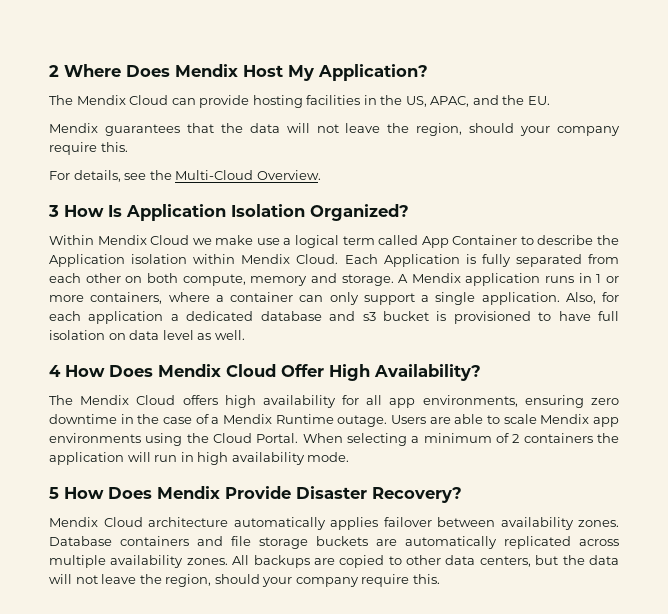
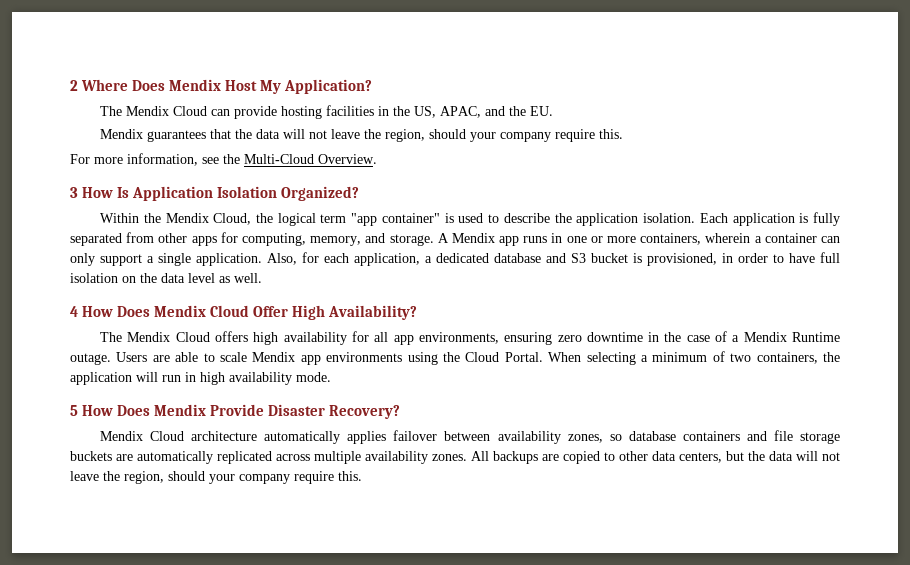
- For details, see the Multi-Cloud Overview.
+ For more information, see the Multi-Cloud Overview.
- Within Mendix Cloud we make use a logical term called App Container to describe the Application isolation within Mendix Cloud. Each Application is fully separated from each other on both compute, memory and storage.
+ Within the Mendix Cloud, the logical term "app container" is used to describe the application isolation. Each application is fully separated from other apps for computing, memory, and storage.
- A Mendix application runs in 1 or more containers, where a container can only support a single application.
+ A Mendix app runs in one or more containers, wherein a container can only support a single application.
- Also, for each application a dedicated database and s3 bucket is provisioned to have full isolation on data level as well.
+ Also, for each application, a dedicated database and S3 bucket is provisioned, in order to have full isolation on the data level as well.
- When selecting a minimum of 2 containers the application will run in high availability mode.
+ When selecting a minimum of two containers, the application will run in high availability mode.
- Mendix Cloud architecture automatically applies failover between availability zones. Database containers and file storage buckets are automatically replicated across multiple availability zones.
+ Mendix Cloud architecture automatically applies failover between availability zones, so database containers and file storage buckets are automatically replicated across multiple availability zones.

